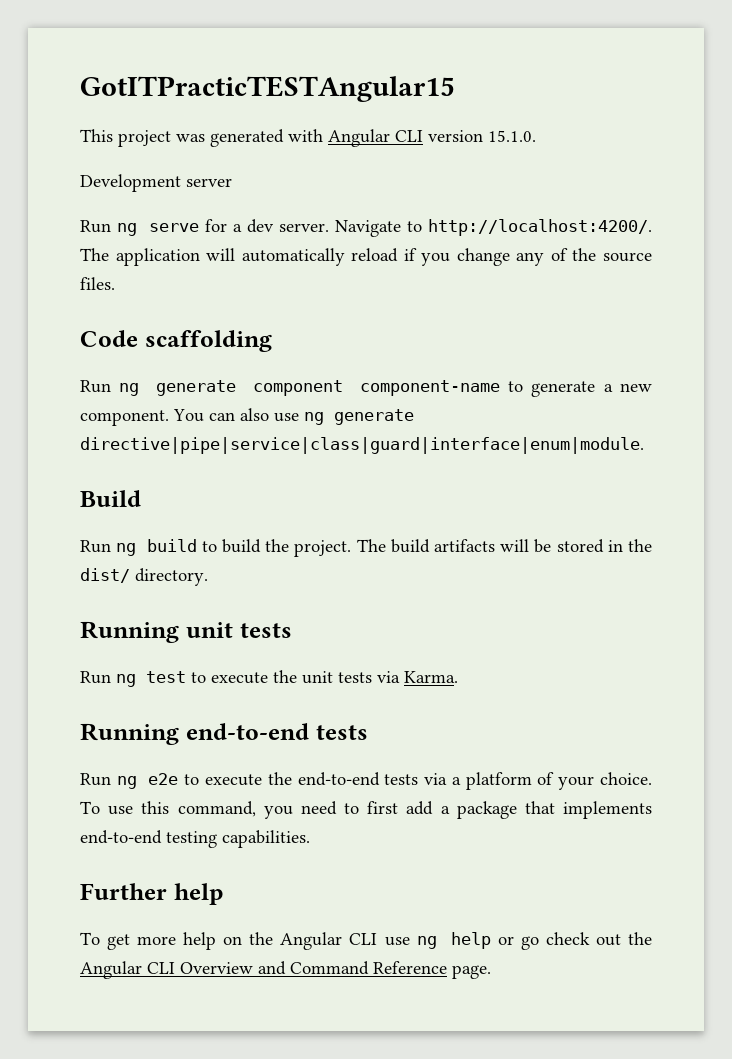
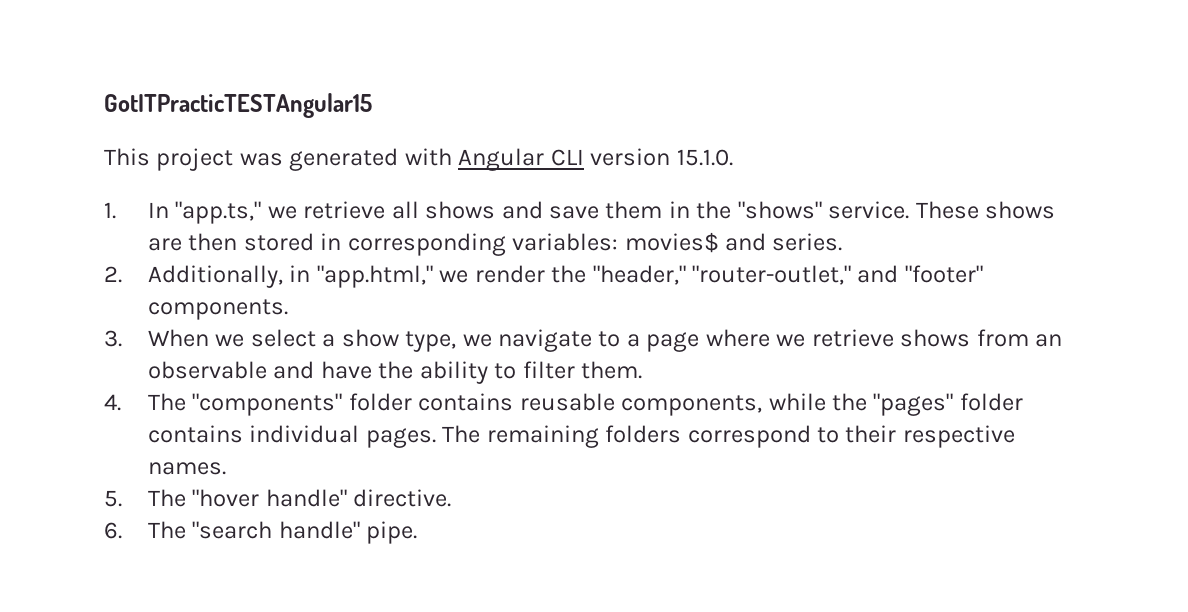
- Development server
- Run ng serve for a dev server. Navigate to http://localhost:4200/. The application will automatically reload if you change any of the source files.
- Code scaffolding
- Run ng generate component component-name to generate a new component. You can also use ng generate directive|pipe|service|class|guard|interface|enum|module.
- Build
- Run ng build to build the project. The build artifacts will be stored in the dist/ directory.
- Running unit tests
- Run ng test to execute the unit tests via Karma.
- Running end-to-end tests
- Run ng e2e to execute the end-to-end tests via a platform of your choice. To use this command, you need to first add a package that implements end-to-end testing capabilities.
- Further help
- To get more help on the Angular CLI use ng help or go check out the Angular CLI Overview and Command Reference page.
+ 1. In "app.ts," we retrieve all shows and save them in the "shows" service. These shows are then stored in corresponding variables: movies$ and series.
+ 2. Additionally, in "app.html," we render the "header," "router-outlet," and "footer" components.
+ 3. When we select a show type, we navigate to a page where we retrieve shows from an observable and have the ability to filter them.
+ 4. The "components" folder contains reusable components, while the "pages" folder contains individual pages. The remaining folders correspond to their respective names.
+ 5. The "hover handle" directive.
+ 6. The "search handle" pipe.

